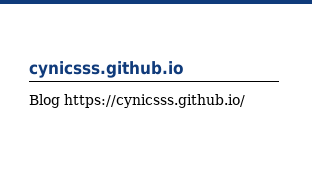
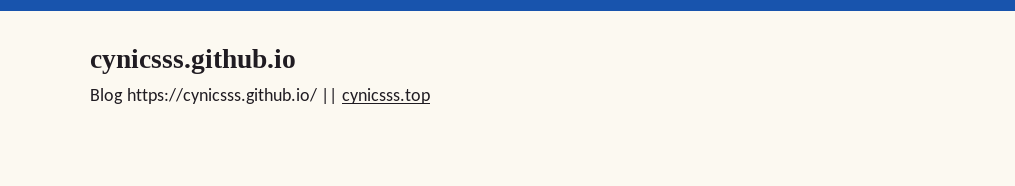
- Blog https://cynicsss.github.io/
+ Blog https://cynicsss.github.io/ || cynicsss.top

